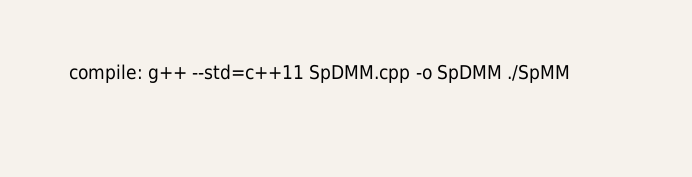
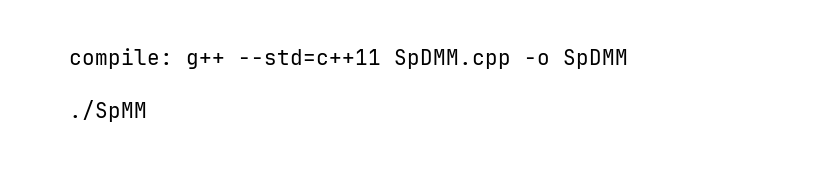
- compile: g++ --std=c++11 SpDMM.cpp -o SpDMM ./SpMM
+ compile: g++ --std=c++11 SpDMM.cpp -o SpDMM
+ ./SpMM

